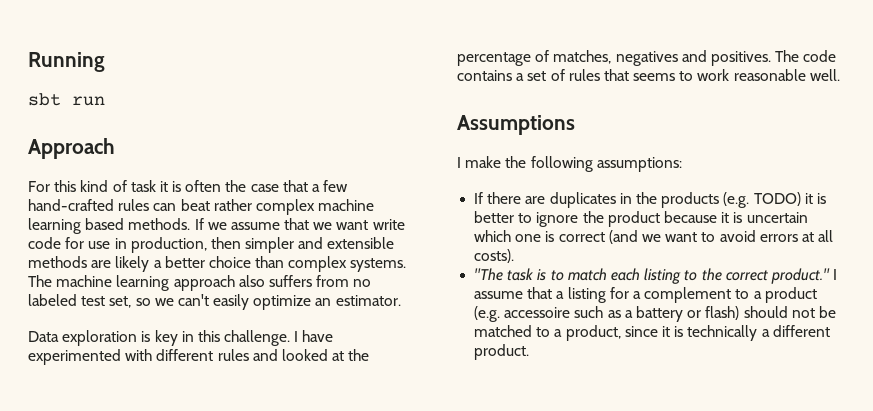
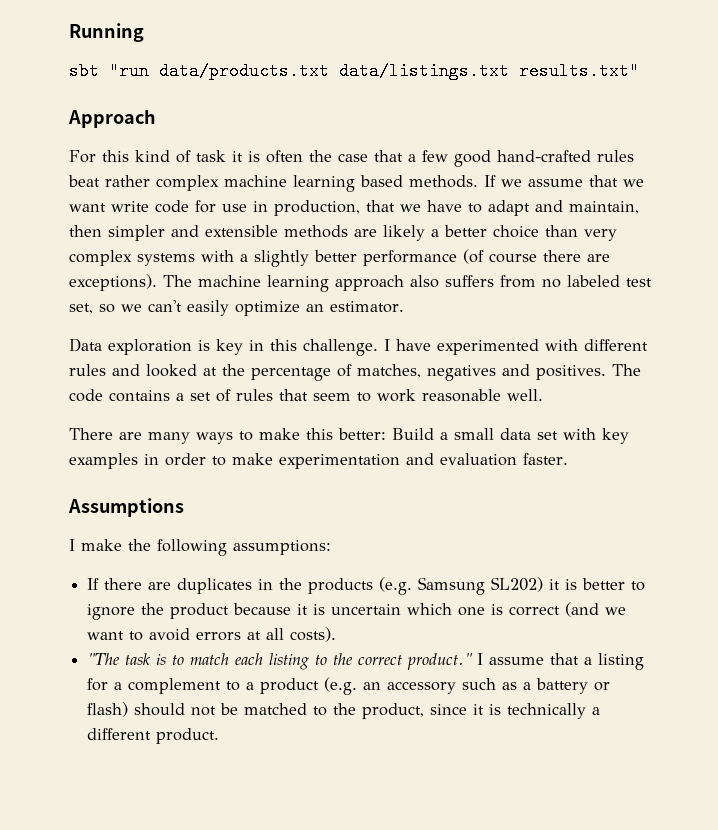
- sbt run
+ sbt "run data/products.txt data/listings.txt results.txt"
- For this kind of task it is often the case that a few hand-crafted rules can beat rather complex machine learning based methods.
+ For this kind of task it is often the case that a few good hand-crafted rules beat rather complex machine learning based methods.
- If we assume that we want write code for use in production, then simpler and extensible methods are likely a better choice than complex systems.
+ If we assume that we want write code for use in production, that we have to adapt and maintain, then simpler and extensible methods are likely a better choice than very complex systems with a slightly better performance (of course there are exceptions).
- The code contains a set of rules that seems to work reasonable well.
+ The code contains a set of rules that seem to work reasonable well.
+ There are many ways to make this better: Build a small data set with key examples in order to make experimentation and evaluation faster.
- If there are duplicates in the products (e.g. TODO) it is better to ignore the product because it is uncertain which one is correct (and we want to avoid errors at all costs).
+ If there are duplicates in the products (e.g. Samsung SL202) it is better to ignore the product because it is uncertain which one is correct (and we want to avoid errors at all costs).
- I assume that a listing for a complement to a product (e.g. accessoire such as a battery or flash) should not be matched to a product, since it is technically a different product.
+ I assume that a listing for a complement to a product (e.g. an accessory such as a battery or flash) should not be matched to the product, since it is technically a different product.

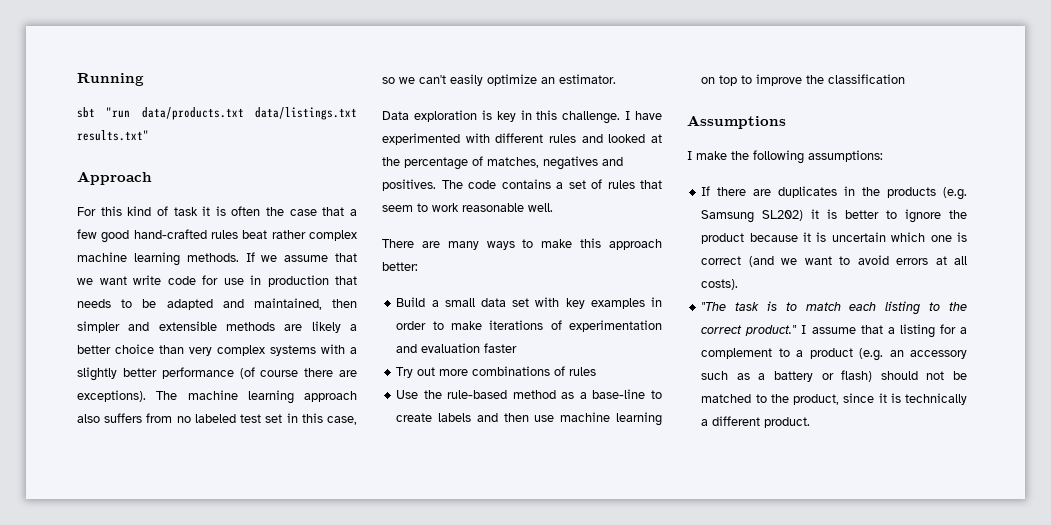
- For this kind of task it is often the case that a few good hand-crafted rules beat rather complex machine learning based methods.
+ For this kind of task it is often the case that a few good hand-crafted rules beat rather complex machine learning methods.
- If we assume that we want write code for use in production, that we have to adapt and maintain, then simpler and extensible methods are likely a better choice than very complex systems with a slightly better performance (of course there are exceptions).
+ If we assume that we want write code for use in production that needs to be adapted and maintained, then simpler and extensible methods are likely a better choice than very complex systems with a slightly better performance (of course there are exceptions).
- The machine learning approach also suffers from no labeled test set, so we can't easily optimize an estimator.
+ The machine learning approach also suffers from no labeled test set in this case, so we can't easily optimize an estimator.
- There are many ways to make this better: Build a small data set with key examples in order to make experimentation and evaluation faster.
+ There are many ways to make this approach better:
+ Build a small data set with key examples in order to make iterations of experimentation and evaluation faster
+ Try out more combinations of rules
+ Use the rule-based method as a base-line to create labels and then use machine learning on top to improve the classification

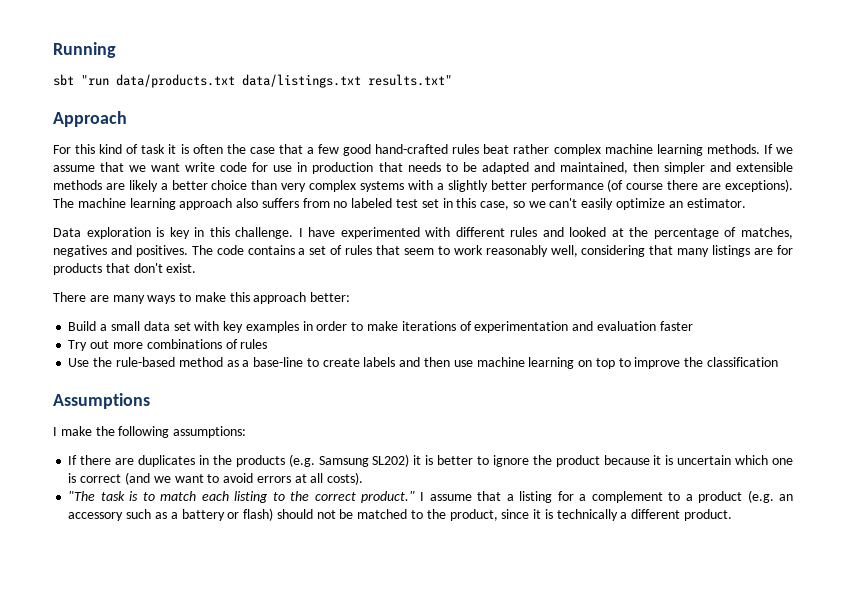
- The code contains a set of rules that seem to work reasonable well.
+ The code contains a set of rules that seem to work reasonably well, considering that many listings are for products that don't exist.

